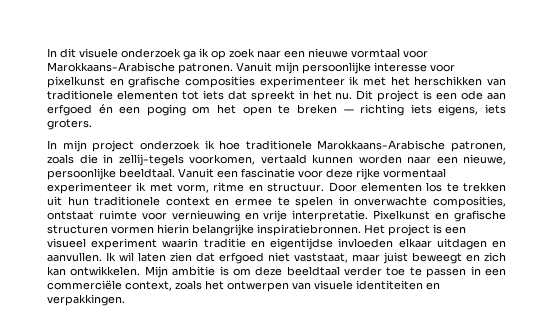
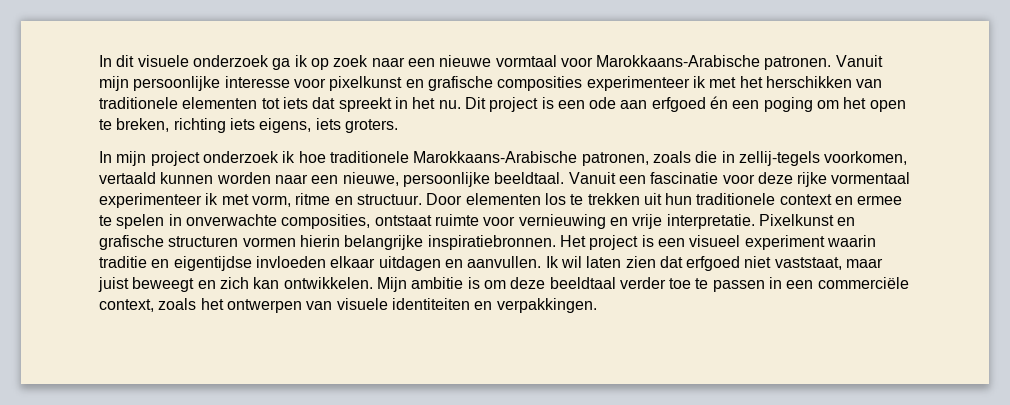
- Dit project is een ode aan erfgoed én een poging om het open te breken — richting iets eigens, iets groters.
+ Dit project is een ode aan erfgoed én een poging om het open te breken, richting iets eigens, iets groters.

